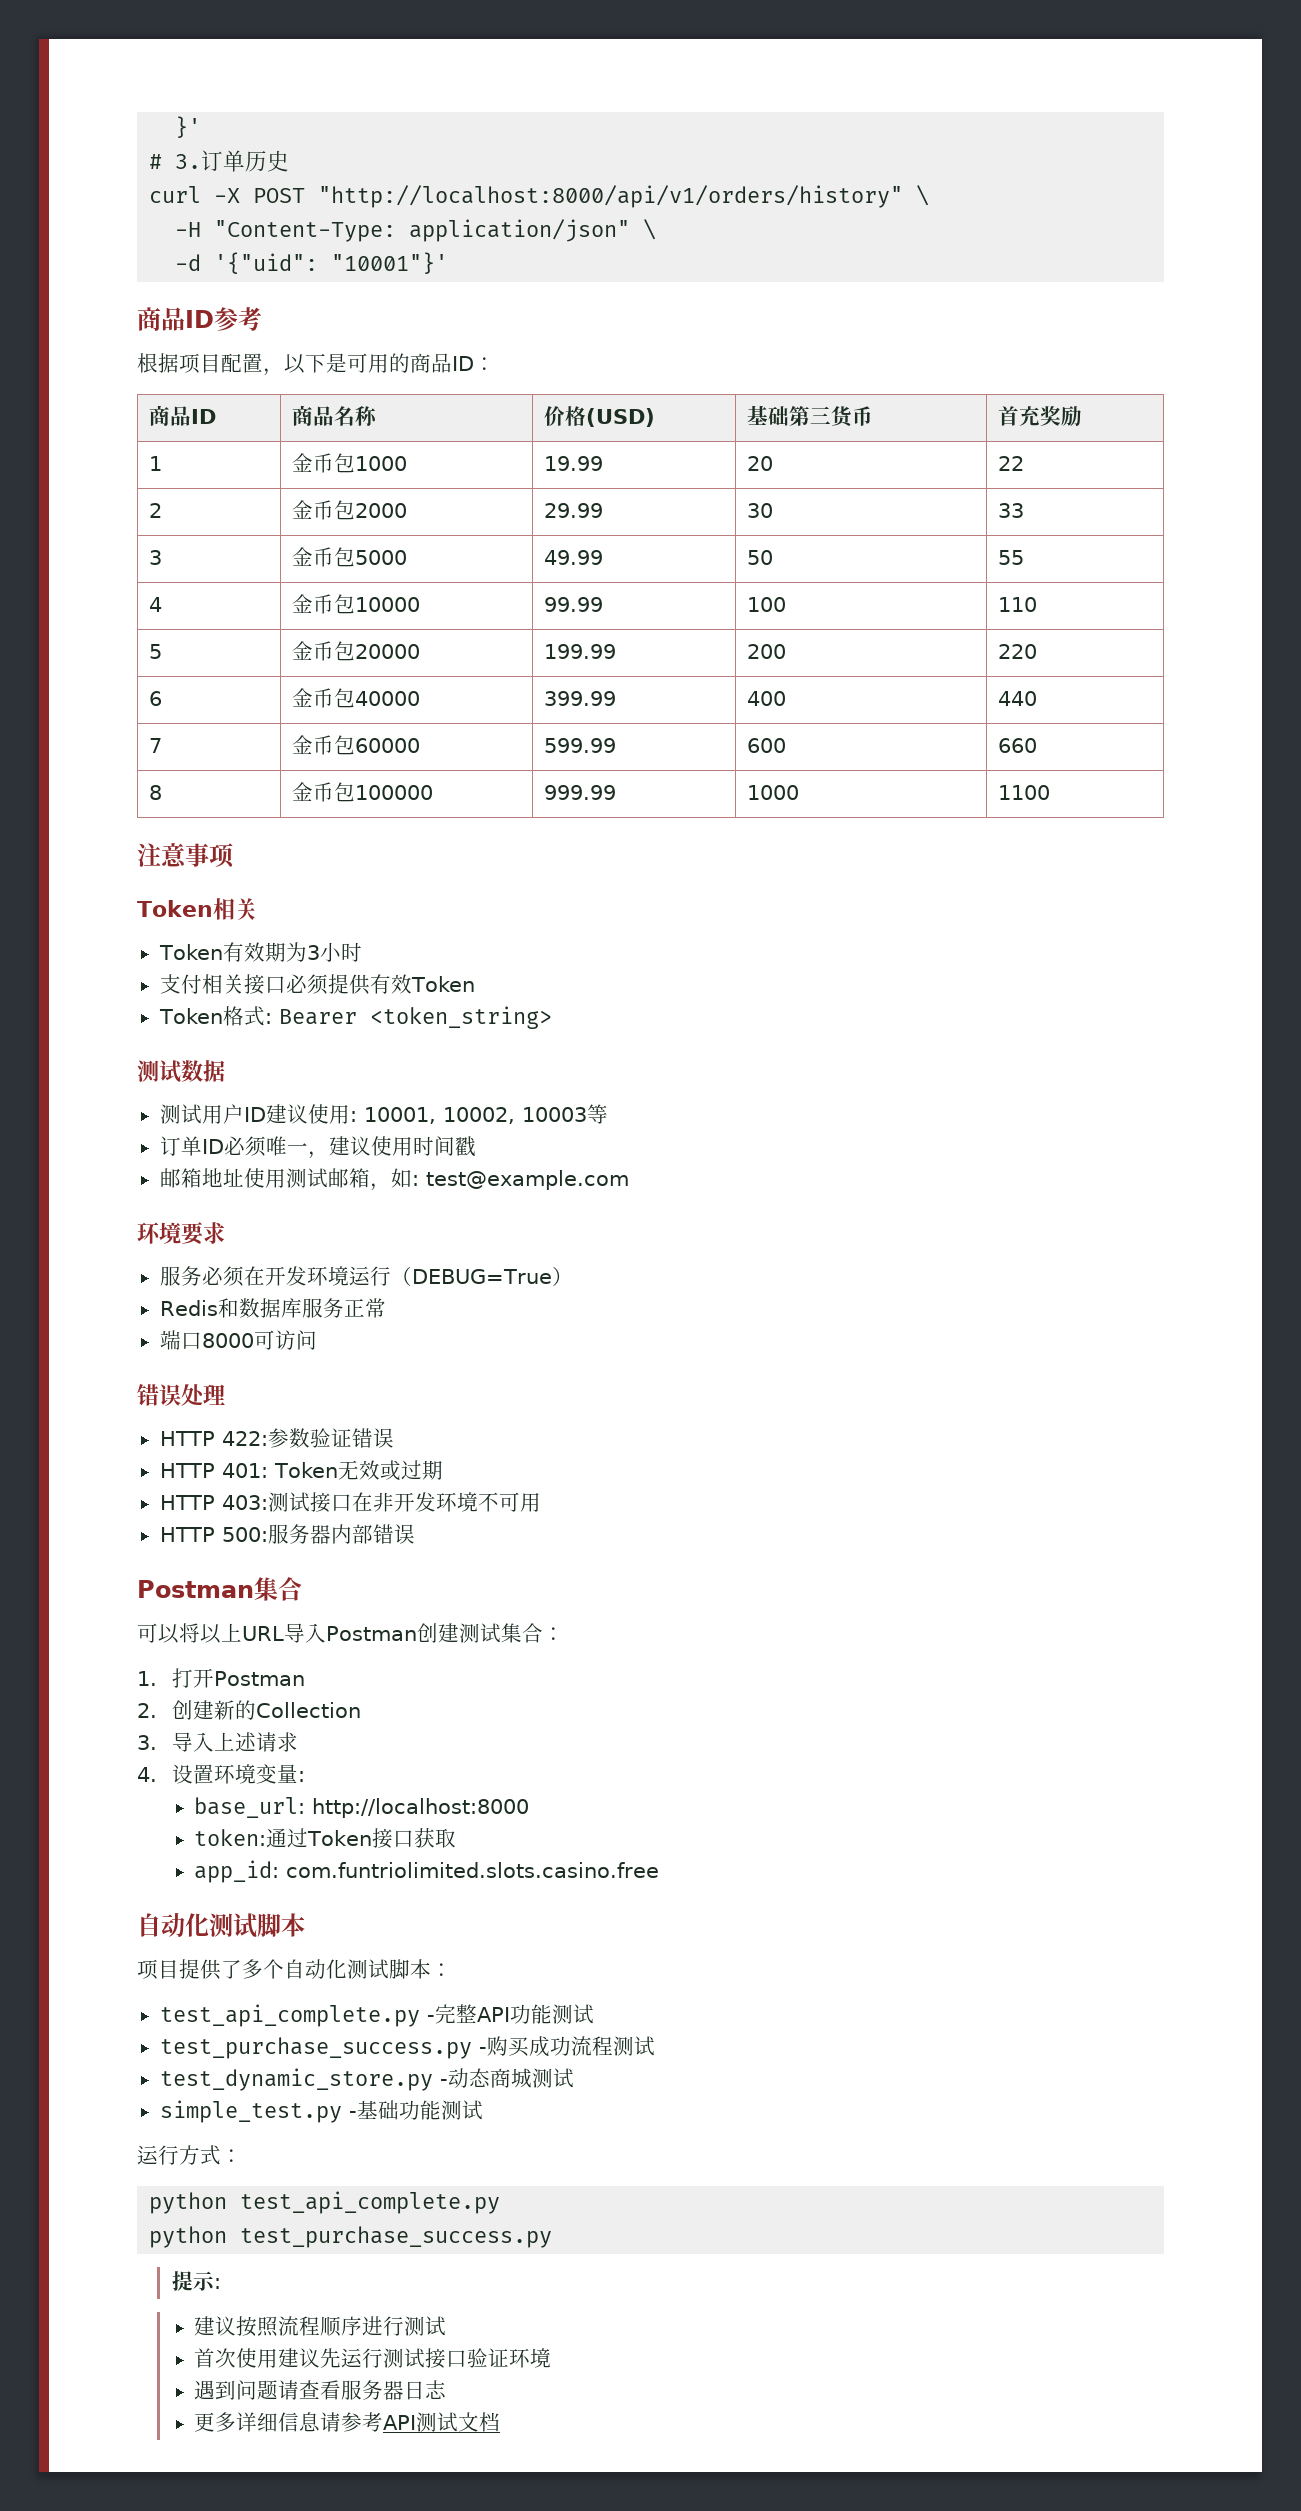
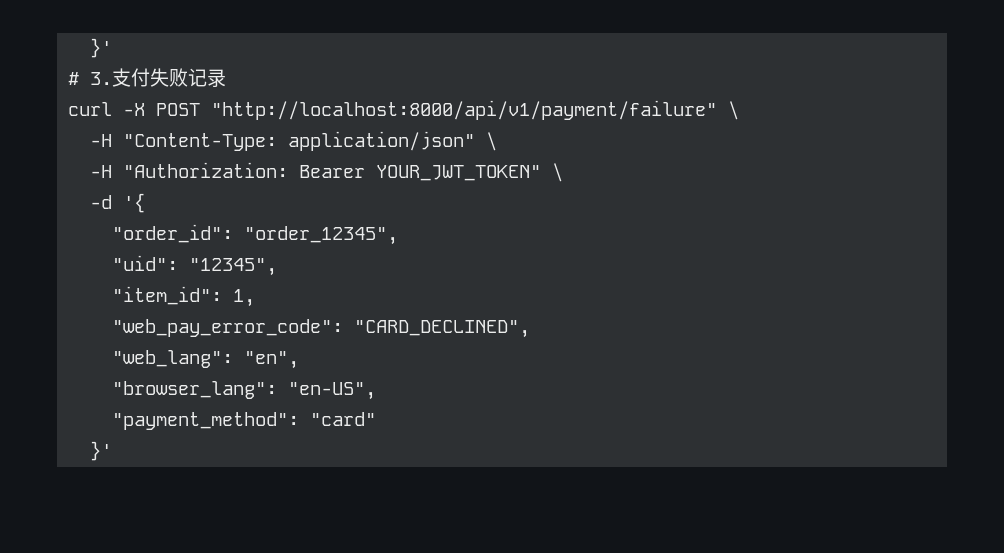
- # 3.订单历史
+ # 3.支付失败记录
- curl -X POST "http://localhost:8000/api/v1/orders/history" \
+ curl -X POST "http://localhost:8000/api/v1/payment/failure" \
- -d '{"uid": "10001"}'
- 商品ID参考
- 根据项目配置，以下是可用的商品ID：
- 商品ID | 商品名称 | 价格(USD) | 基础第三货币 | 首充奖励
- 1 | 金币包1000 | 19.99 | 20 | 22
- 2 | 金币包2000 | 29.99 | 30 | 33
- 3 | 金币包5000 | 49.99 | 50 | 55
- 4 | 金币包10000 | 99.99 | 100 | 110
- 5 | 金币包20000 | 199.99 | 200 | 220
- 6 | 金币包40000 | 399.99 | 400 | 440
- 7 | 金币包60000 | 599.99 | 600 | 660
- 8 | 金币包100000 | 999.99 | 1000 | 1100
- 注意事项
- Token相关
- Token有效期为3小时
- 支付相关接口必须提供有效Token
- Token格式: Bearer <token_string>
- 测试数据
- 测试用户ID建议使用: 10001, 10002, 10003等
- 订单ID必须唯一，建议使用时间戳
- 邮箱地址使用测试邮箱，如: test@example.com
- 环境要求
- 服务必须在开发环境运行（DEBUG=True）
- Redis和数据库服务正常
- 端口8000可访问
- 错误处理
- HTTP 422:参数验证错误
- HTTP 401: Token无效或过期
- HTTP 403:测试接口在非开发环境不可用
- HTTP 500:服务器内部错误
- Postman集合
- 可以将以上URL导入Postman创建测试集合：
- 1.打开Postman
- 2.创建新的Collection
- 3.导入上述请求
- 4.设置环境变量:
- base_url: http://localhost:8000
- token:通过Token接口获取
- app_id: com.funtriolimited.slots.casino.free
- 自动化测试脚本
- 项目提供了多个自动化测试脚本：
- test_api_complete.py -完整API功能测试
- test_purchase_success.py -购买成功流程测试
- test_dynamic_store.py -动态商城测试
- simple_test.py -基础功能测试
- 运行方式：
- python test_api_complete.py
- python test_purchase_success.py
- 提示:
- 建议按照流程顺序进行测试
- 首次使用建议先运行测试接口验证环境
- 遇到问题请查看服务器日志
- 更多详细信息请参考API测试文档
+ -H "Authorization: Bearer YOUR_JWT_TOKEN" \
+ -d '{
+ "order_id": "order_12345",
+ "uid": "12345",
+ "item_id": 1,
+ "web_pay_error_code": "CARD_DECLINED",
+ "web_lang": "en",
+ "browser_lang": "en-US",
+ "payment_method": "card"
+ }'

